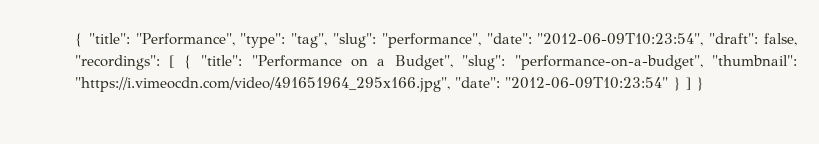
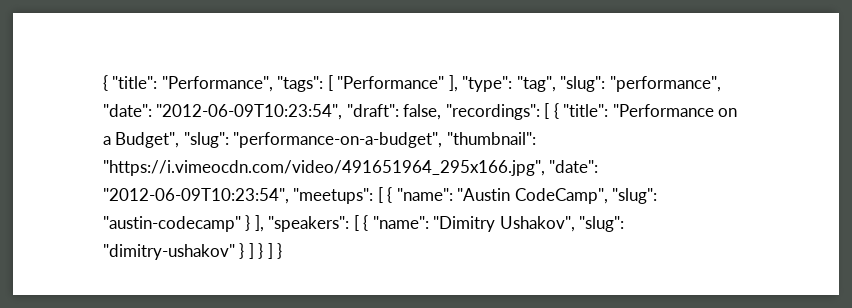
- { "title": "Performance", "type": "tag", "slug": "performance", "date": "2012-06-09T10:23:54", "draft": false, "recordings": [ { "title": "Performance on a Budget", "slug": "performance-on-a-budget", "thumbnail": "https://i.vimeocdn.com/video/491651964_295x166.jpg", "date": "2012-06-09T10:23:54" } ] }
+ { "title": "Performance", "tags": [ "Performance" ], "type": "tag", "slug": "performance", "date": "2012-06-09T10:23:54", "draft": false, "recordings": [ { "title": "Performance on a Budget", "slug": "performance-on-a-budget", "thumbnail": "https://i.vimeocdn.com/video/491651964_295x166.jpg", "date": "2012-06-09T10:23:54", "meetups": [ { "name": "Austin CodeCamp", "slug": "austin-codecamp" } ], "speakers": [ { "name": "Dimitry Ushakov", "slug": "dimitry-ushakov" } ] } ] }

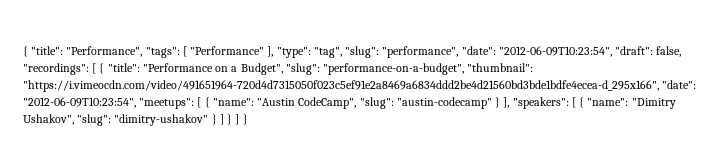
- { "title": "Performance", "tags": [ "Performance" ], "type": "tag", "slug": "performance", "date": "2012-06-09T10:23:54", "draft": false, "recordings": [ { "title": "Performance on a Budget", "slug": "performance-on-a-budget", "thumbnail": "https://i.vimeocdn.com/video/491651964_295x166.jpg", "date": "2012-06-09T10:23:54", "meetups": [ { "name": "Austin CodeCamp", "slug": "austin-codecamp" } ], "speakers": [ { "name": "Dimitry Ushakov", "slug": "dimitry-ushakov" } ] } ] }
+ { "title": "Performance", "tags": [ "Performance" ], "type": "tag", "slug": "performance", "date": "2012-06-09T10:23:54", "draft": false, "recordings": [ { "title": "Performance on a Budget", "slug": "performance-on-a-budget", "thumbnail": "https://i.vimeocdn.com/video/491651964-720d4d7315050f023c5ef91e2a8469a6834ddd2be4d21560bd3bde1bdfe4ecea-d_295x166", "date": "2012-06-09T10:23:54", "meetups": [ { "name": "Austin CodeCamp", "slug": "austin-codecamp" } ], "speakers": [ { "name": "Dimitry Ushakov", "slug": "dimitry-ushakov" } ] } ] }

